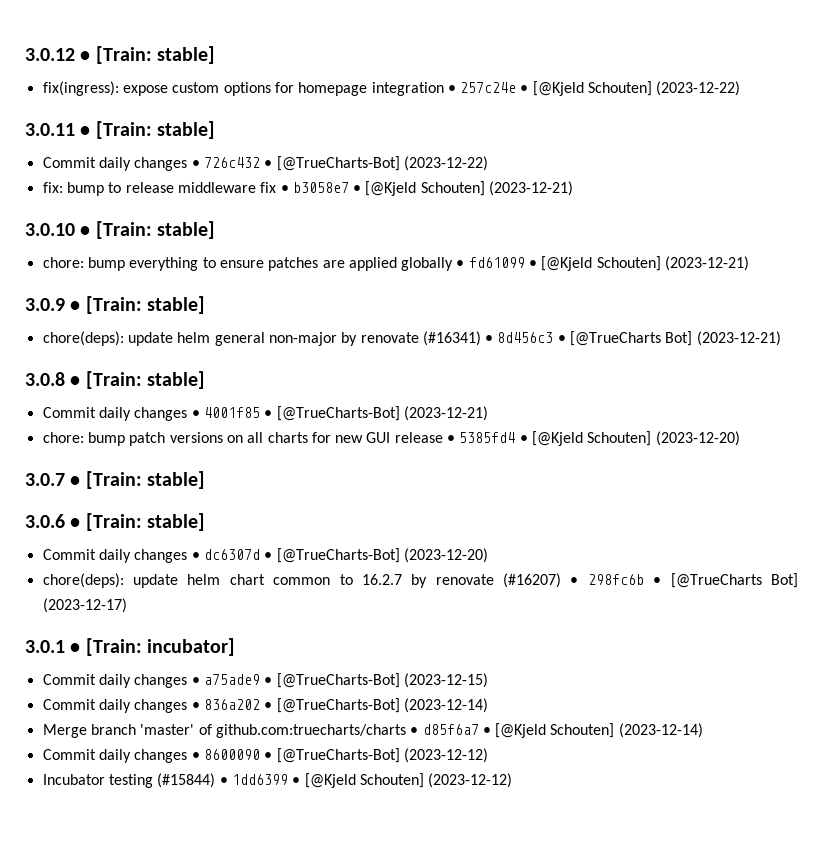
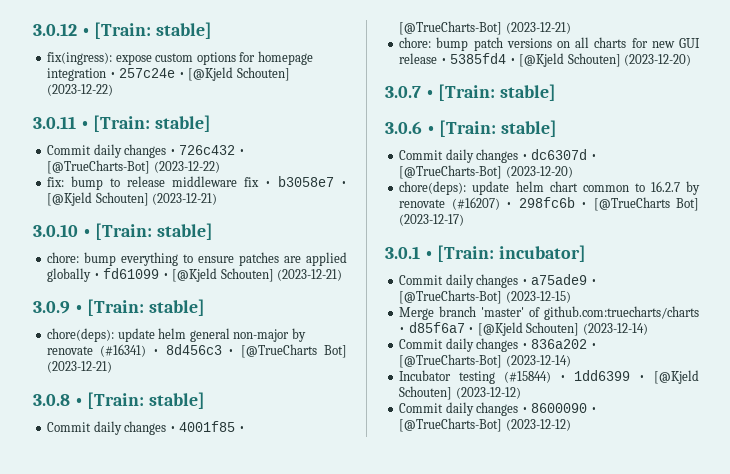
- Commit daily changes • 836a202 • [@TrueCharts-Bot] (2023-12-14)
- Commit daily changes • 8600090 • [@TrueCharts-Bot] (2023-12-12)
+ Commit daily changes • 836a202 • [@TrueCharts-Bot] (2023-12-14)
+ Commit daily changes • 8600090 • [@TrueCharts-Bot] (2023-12-12)

